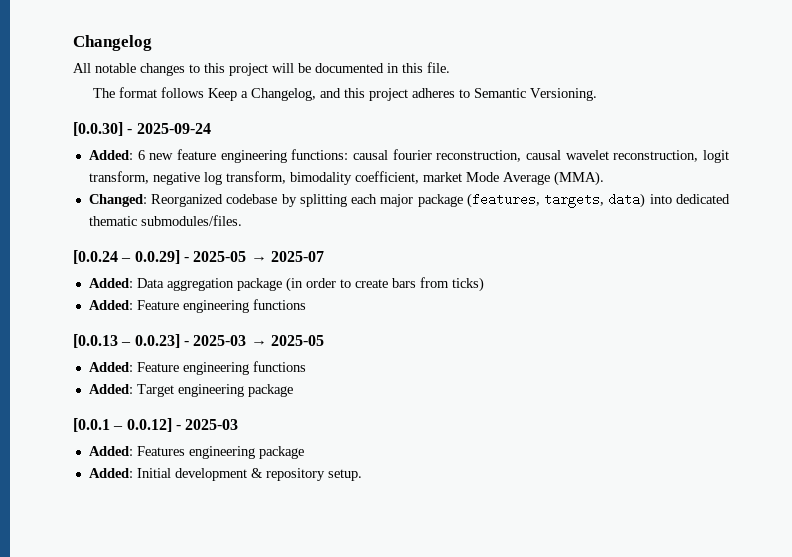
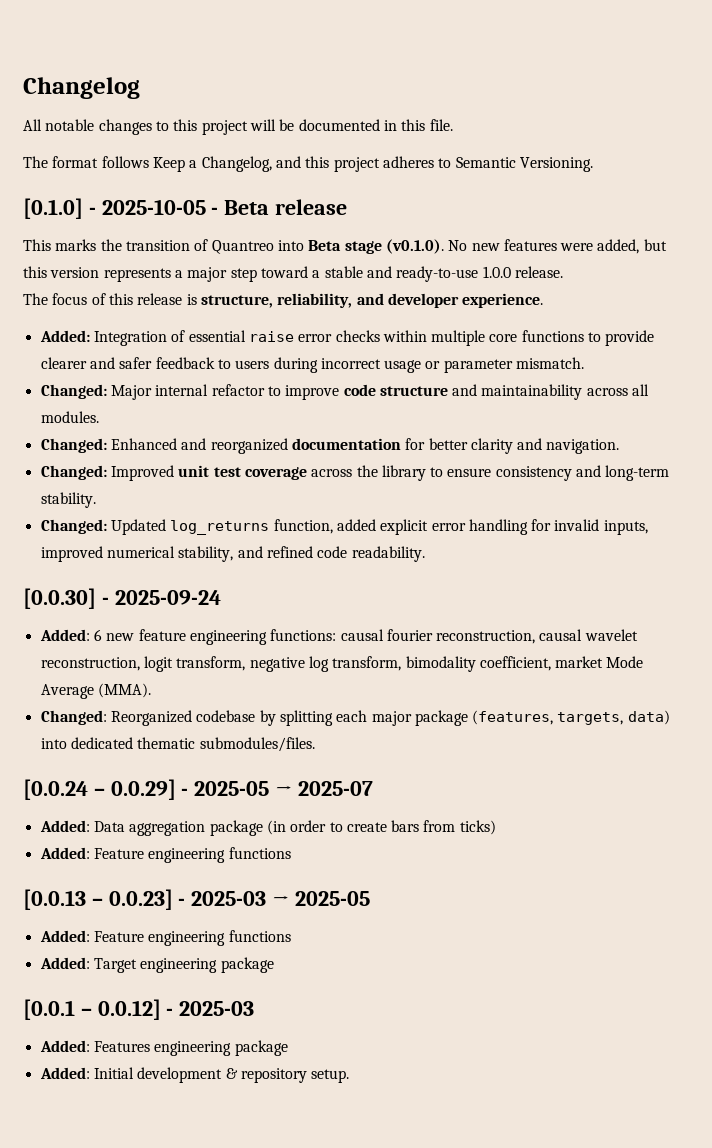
+ [0.1.0] - 2025-10-05 - Beta release
+ This marks the transition of Quantreo into Beta stage (v0.1.0). No new features were added, but this version represents a major step toward a stable and ready-to-use 1.0.0 release.
+ The focus of this release is structure, reliability, and developer experience.
+ Added: Integration of essential raise error checks within multiple core functions to provide clearer and safer feedback to users during incorrect usage or parameter mismatch.
+ Changed: Major internal refactor to improve code structure and maintainability across all modules.
+ Changed: Enhanced and reorganized documentation for better clarity and navigation.
+ Changed: Improved unit test coverage across the library to ensure consistency and long-term stability.
+ Changed: Updated log_returns function, added explicit error handling for invalid inputs, improved numerical stability, and refined code readability.

